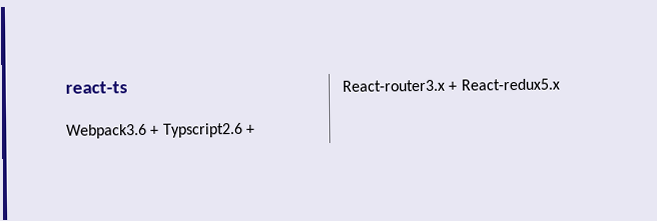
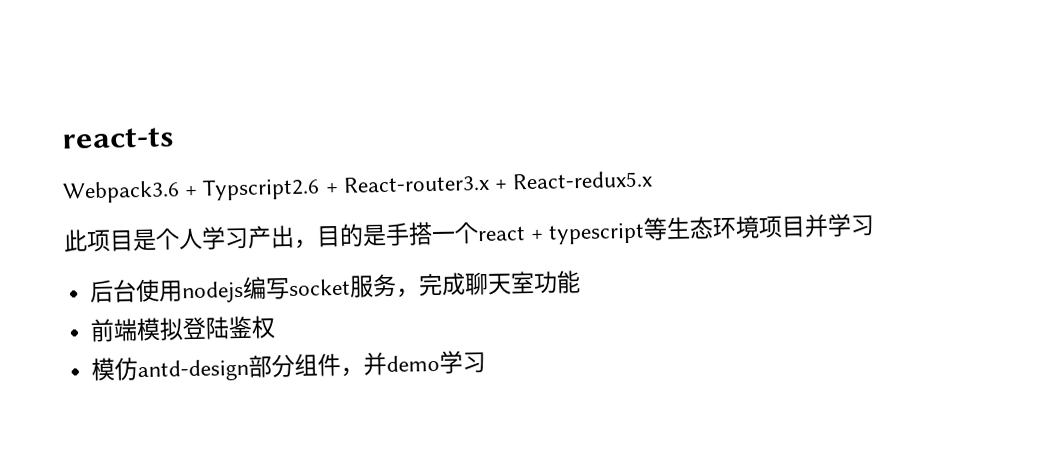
+ 此项目是个人学习产出，目的是手搭一个react + typescript等生态环境项目并学习
+ 后台使用nodejs编写socket服务，完成聊天室功能
+ 前端模拟登陆鉴权
+ 模仿antd-design部分组件，并demo学习

